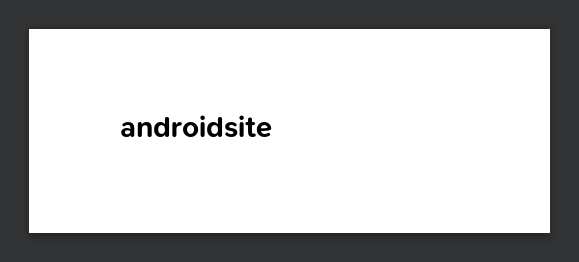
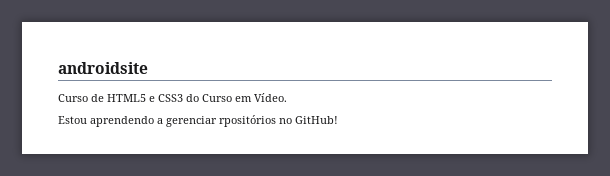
+ Curso de HTML5 e CSS3 do Curso em Vídeo.
+ Estou aprendendo a gerenciar rpositórios no GitHub!

